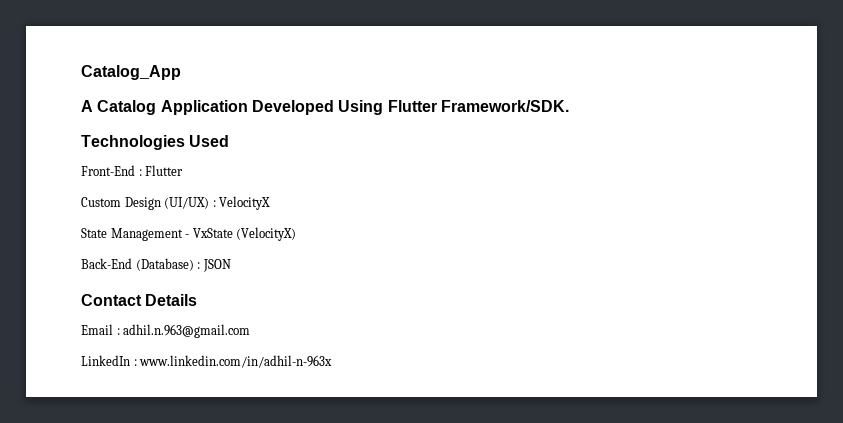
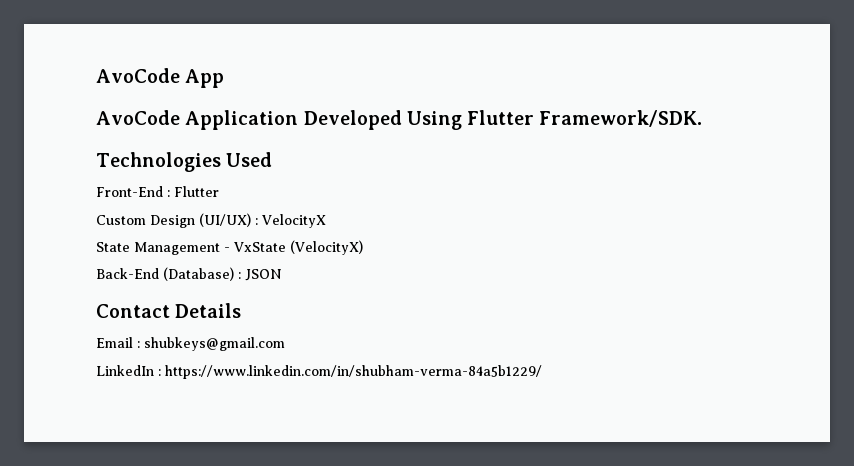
- Catalog_App
- A Catalog Application Developed Using Flutter Framework/SDK.
+ AvoCode App
+ AvoCode Application Developed Using Flutter Framework/SDK.
- Email : adhil.n.963@gmail.com
+ Email : shubkeys@gmail.com
- LinkedIn : www.linkedin.com/in/adhil-n-963x
+ LinkedIn : https://www.linkedin.com/in/shubham-verma-84a5b1229/

